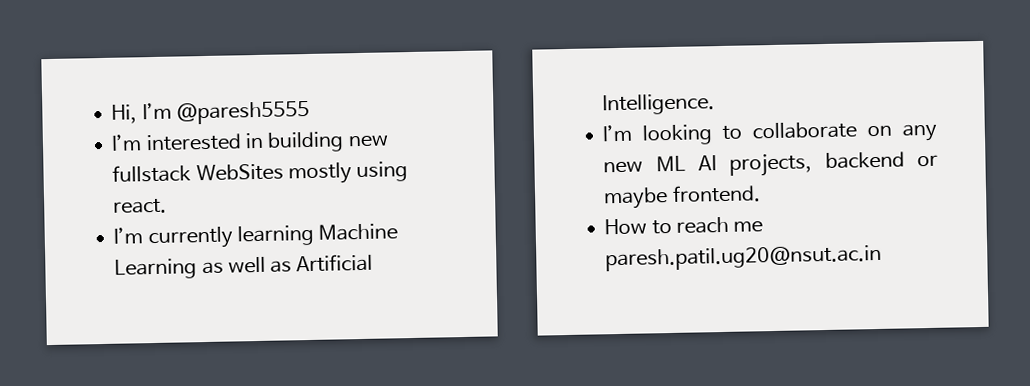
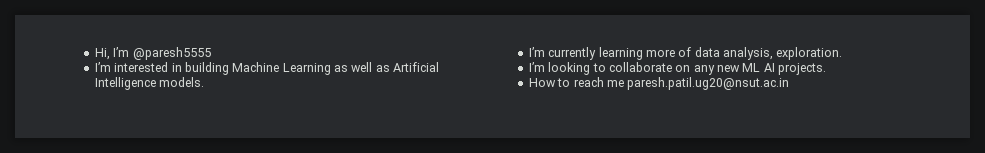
- I’m interested in building new fullstack WebSites mostly using react.
- I’m currently learning Machine Learning as well as Artificial Intelligence.
+ I’m interested in building Machine Learning as well as Artificial Intelligence models.
+ I’m currently learning more of data analysis, exploration.
- I’m looking to collaborate on any new ML AI projects, backend or maybe frontend.
+ I’m looking to collaborate on any new ML AI projects.

